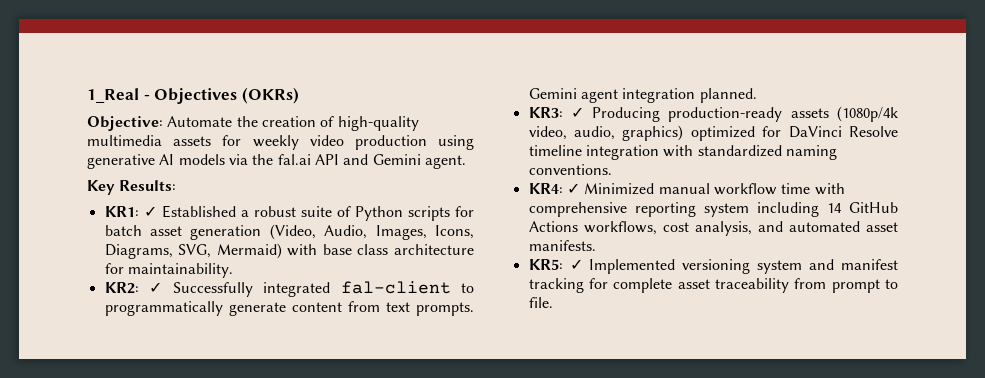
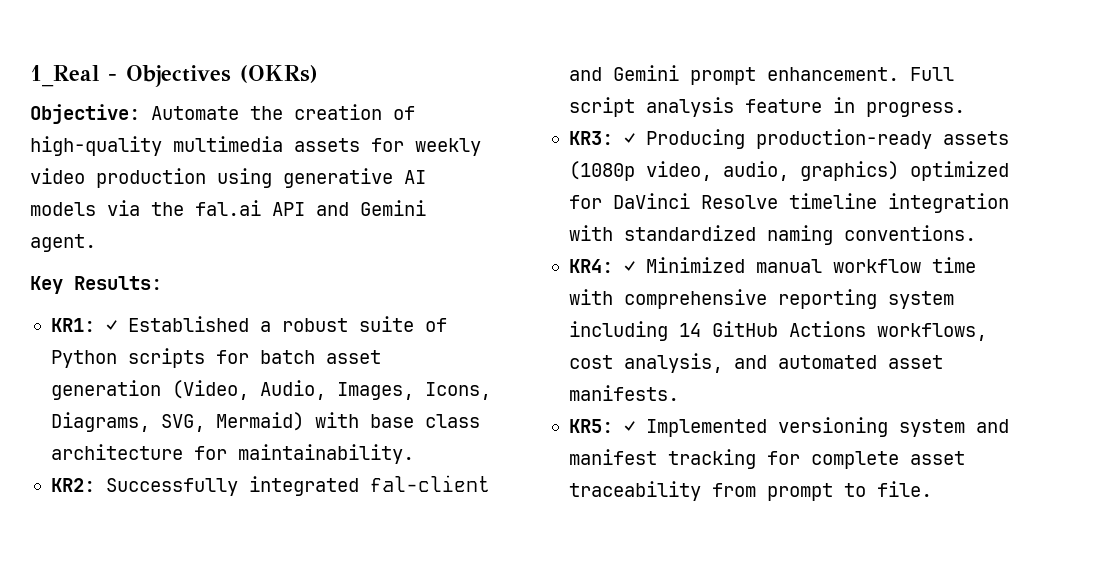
- KR2: ✓ Successfully integrated fal-client to programmatically generate content from text prompts. Gemini agent integration planned.
+ KR2: Successfully integrated fal-client and Gemini prompt enhancement. Full script analysis feature in progress.
- KR3: ✓ Producing production-ready assets (1080p/4k video, audio, graphics) optimized for DaVinci Resolve timeline integration with standardized naming conventions.
+ KR3: ✓ Producing production-ready assets (1080p video, audio, graphics) optimized for DaVinci Resolve timeline integration with standardized naming conventions.

